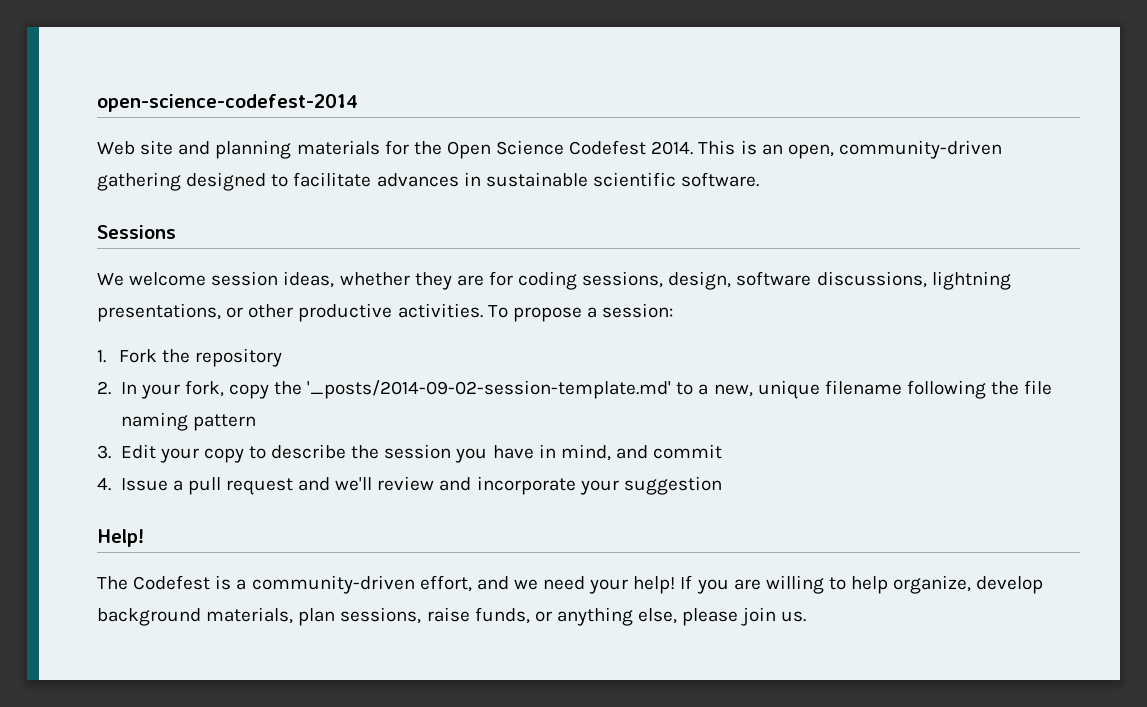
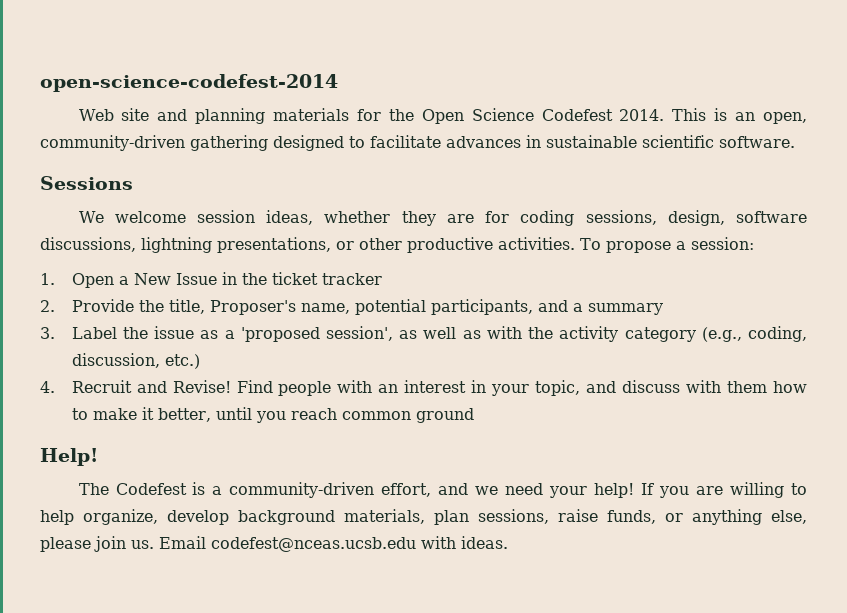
- 1. Fork the repository
- 2. In your fork, copy the '_posts/2014-09-02-session-template.md' to a new, unique filename following the file naming pattern
- 3. Edit your copy to describe the session you have in mind, and commit
- 4. Issue a pull request and we'll review and incorporate your suggestion
+ 1. Open a New Issue in the ticket tracker
+ 2. Provide the title, Proposer's name, potential participants, and a summary
+ 3. Label the issue as a 'proposed session', as well as with the activity category (e.g., coding, discussion, etc.)
+ 4. Recruit and Revise! Find people with an interest in your topic, and discuss with them how to make it better, until you reach common ground
+ Email codefest@nceas.ucsb.edu with ideas.

